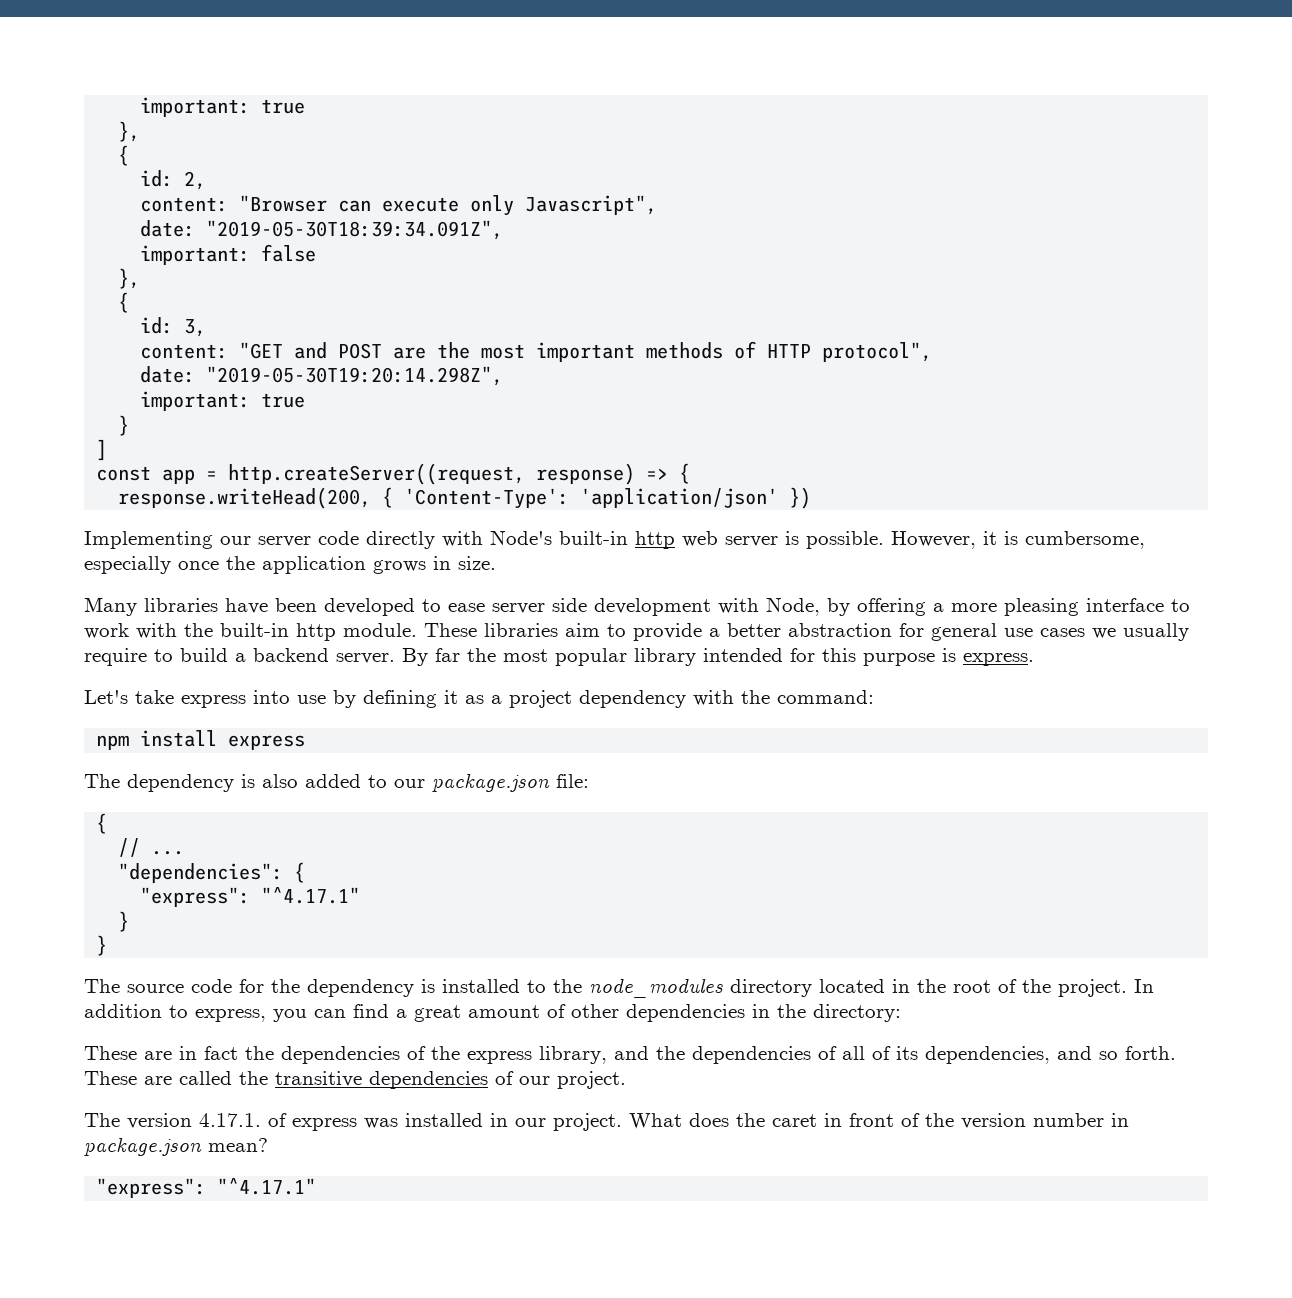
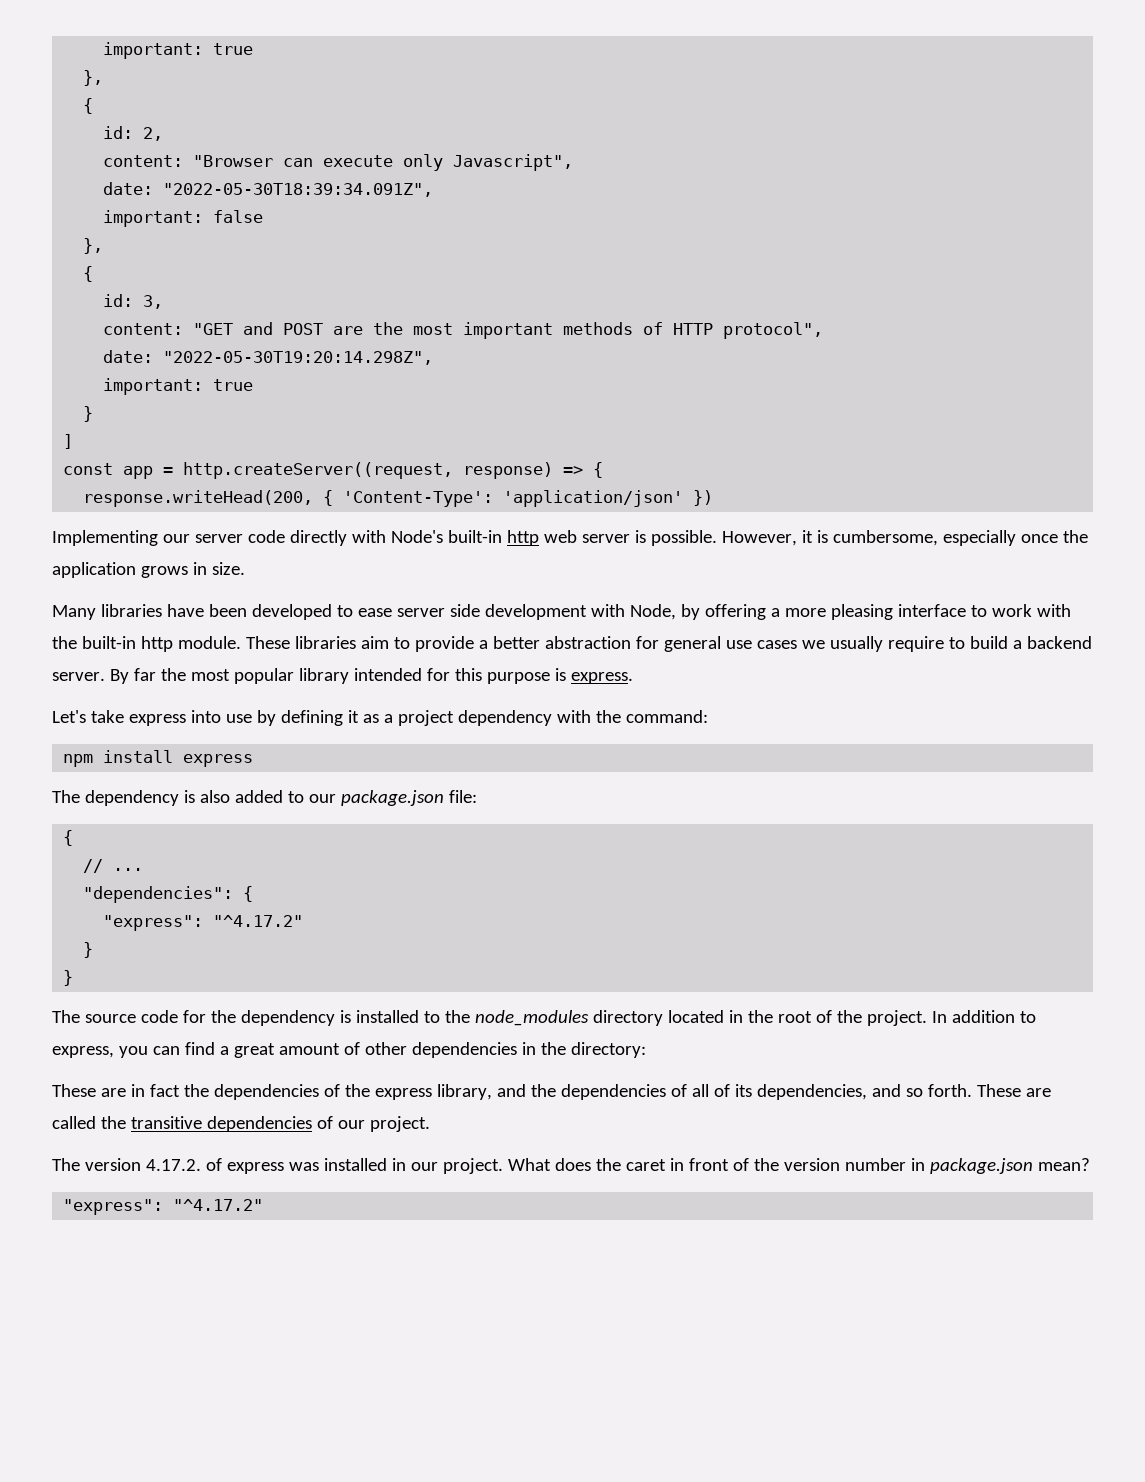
- date: "2019-05-30T18:39:34.091Z",
+ date: "2022-05-30T18:39:34.091Z",
- date: "2019-05-30T19:20:14.298Z",
+ date: "2022-05-30T19:20:14.298Z",
  "dependencies": {
- "express": "^4.17.1"
+ "express": "^4.17.2"
- The version 4.17.1. of express was installed in our project.
+ The version 4.17.2. of express was installed in our project.
  What does the caret in front of the version number in package.json mean?
- "express": "^4.17.1"
+ "express": "^4.17.2"

